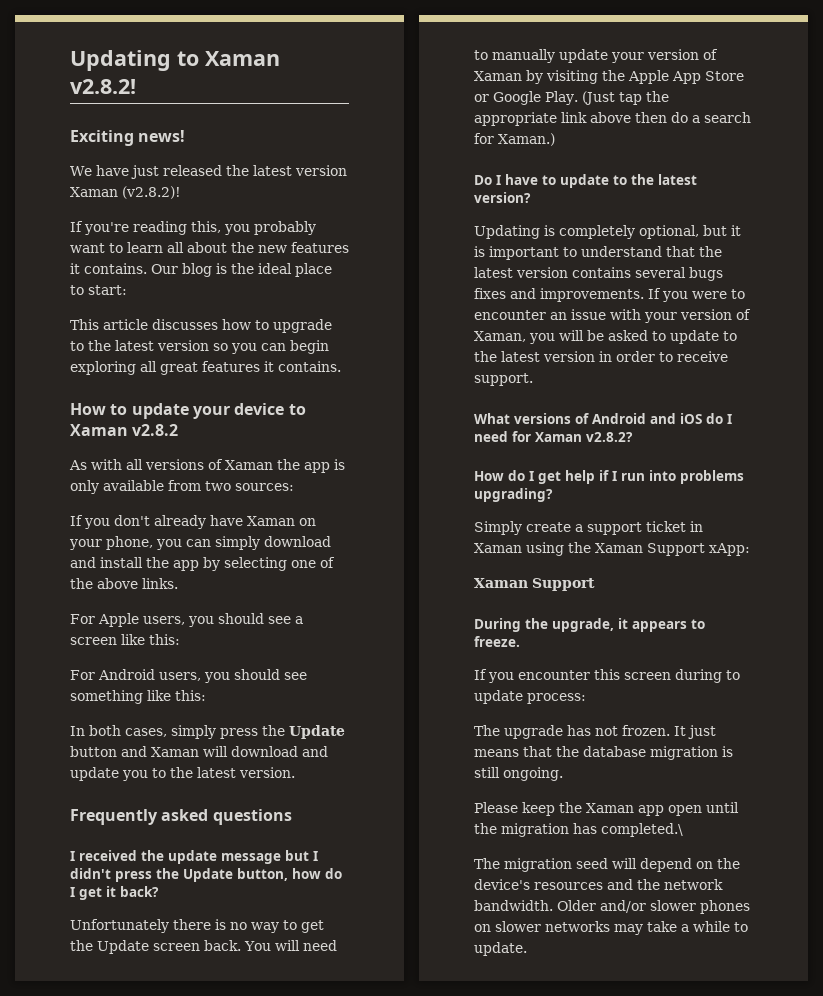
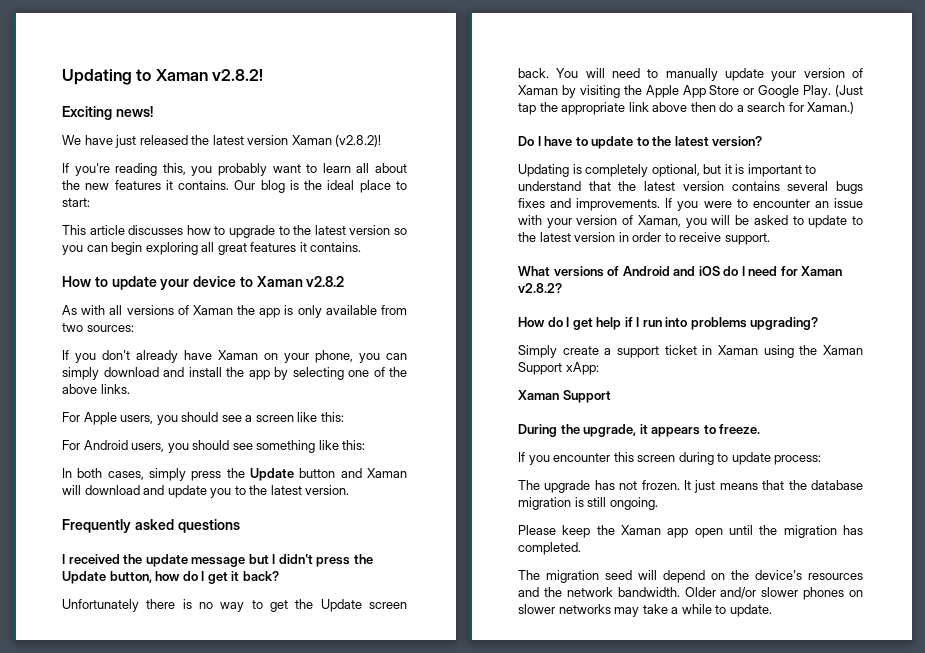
- Please keep the Xaman app open until the migration has completed.\
+ Please keep the Xaman app open until the migration has completed.

